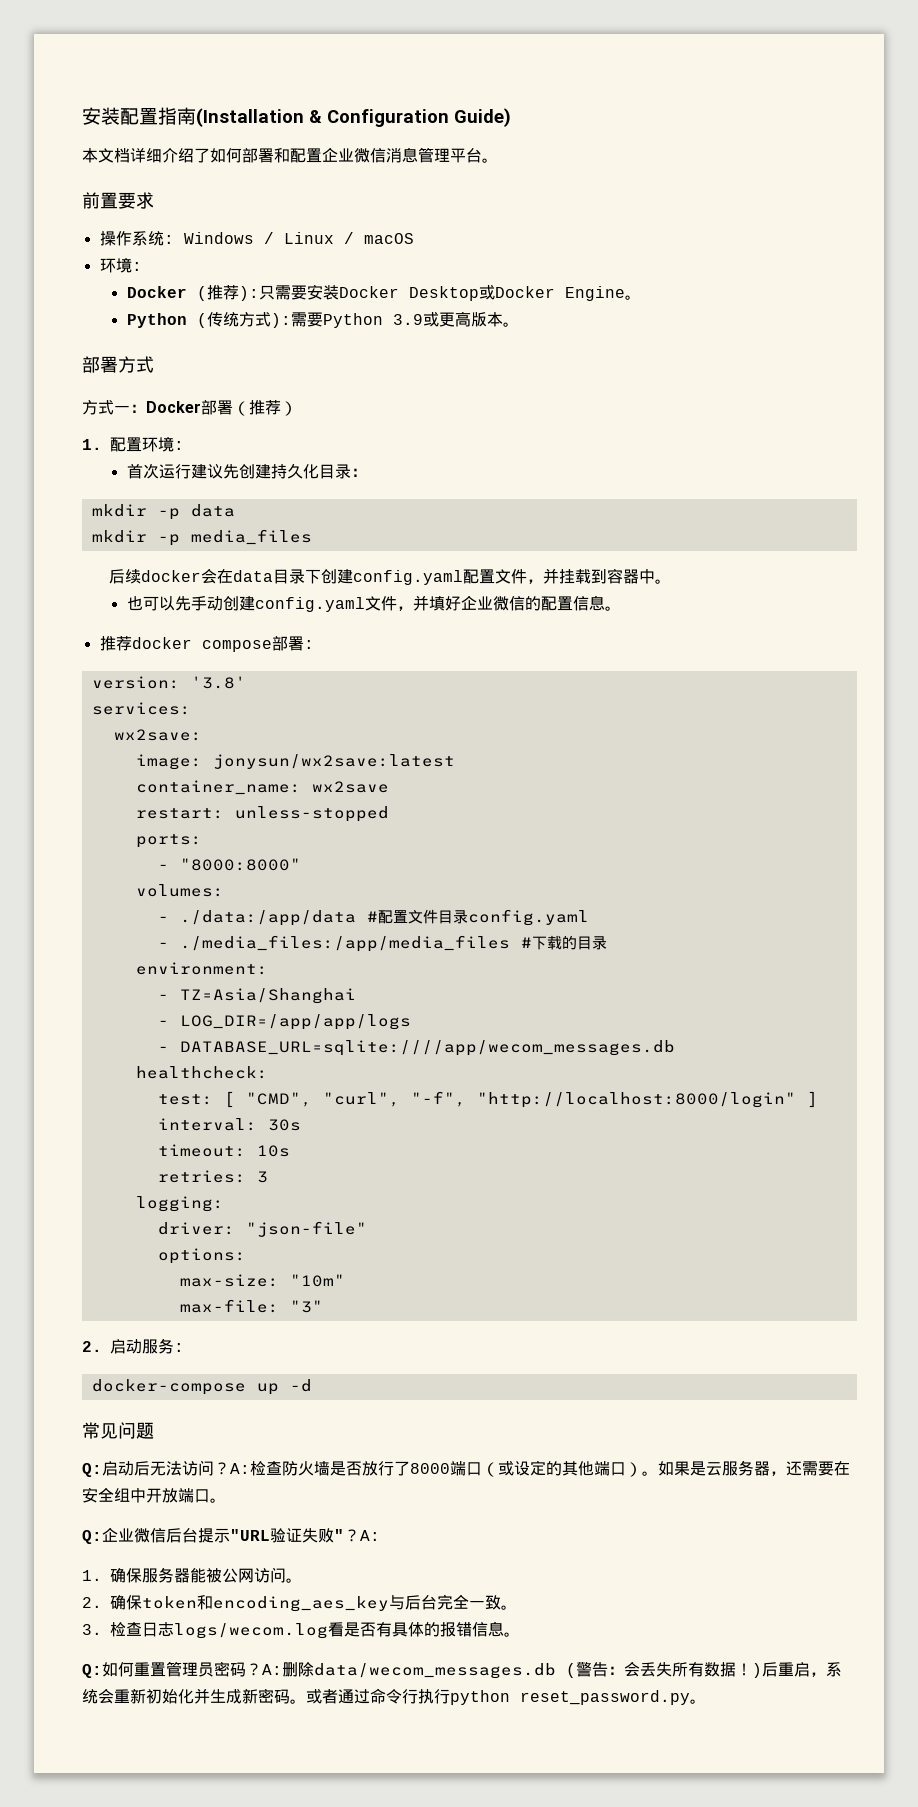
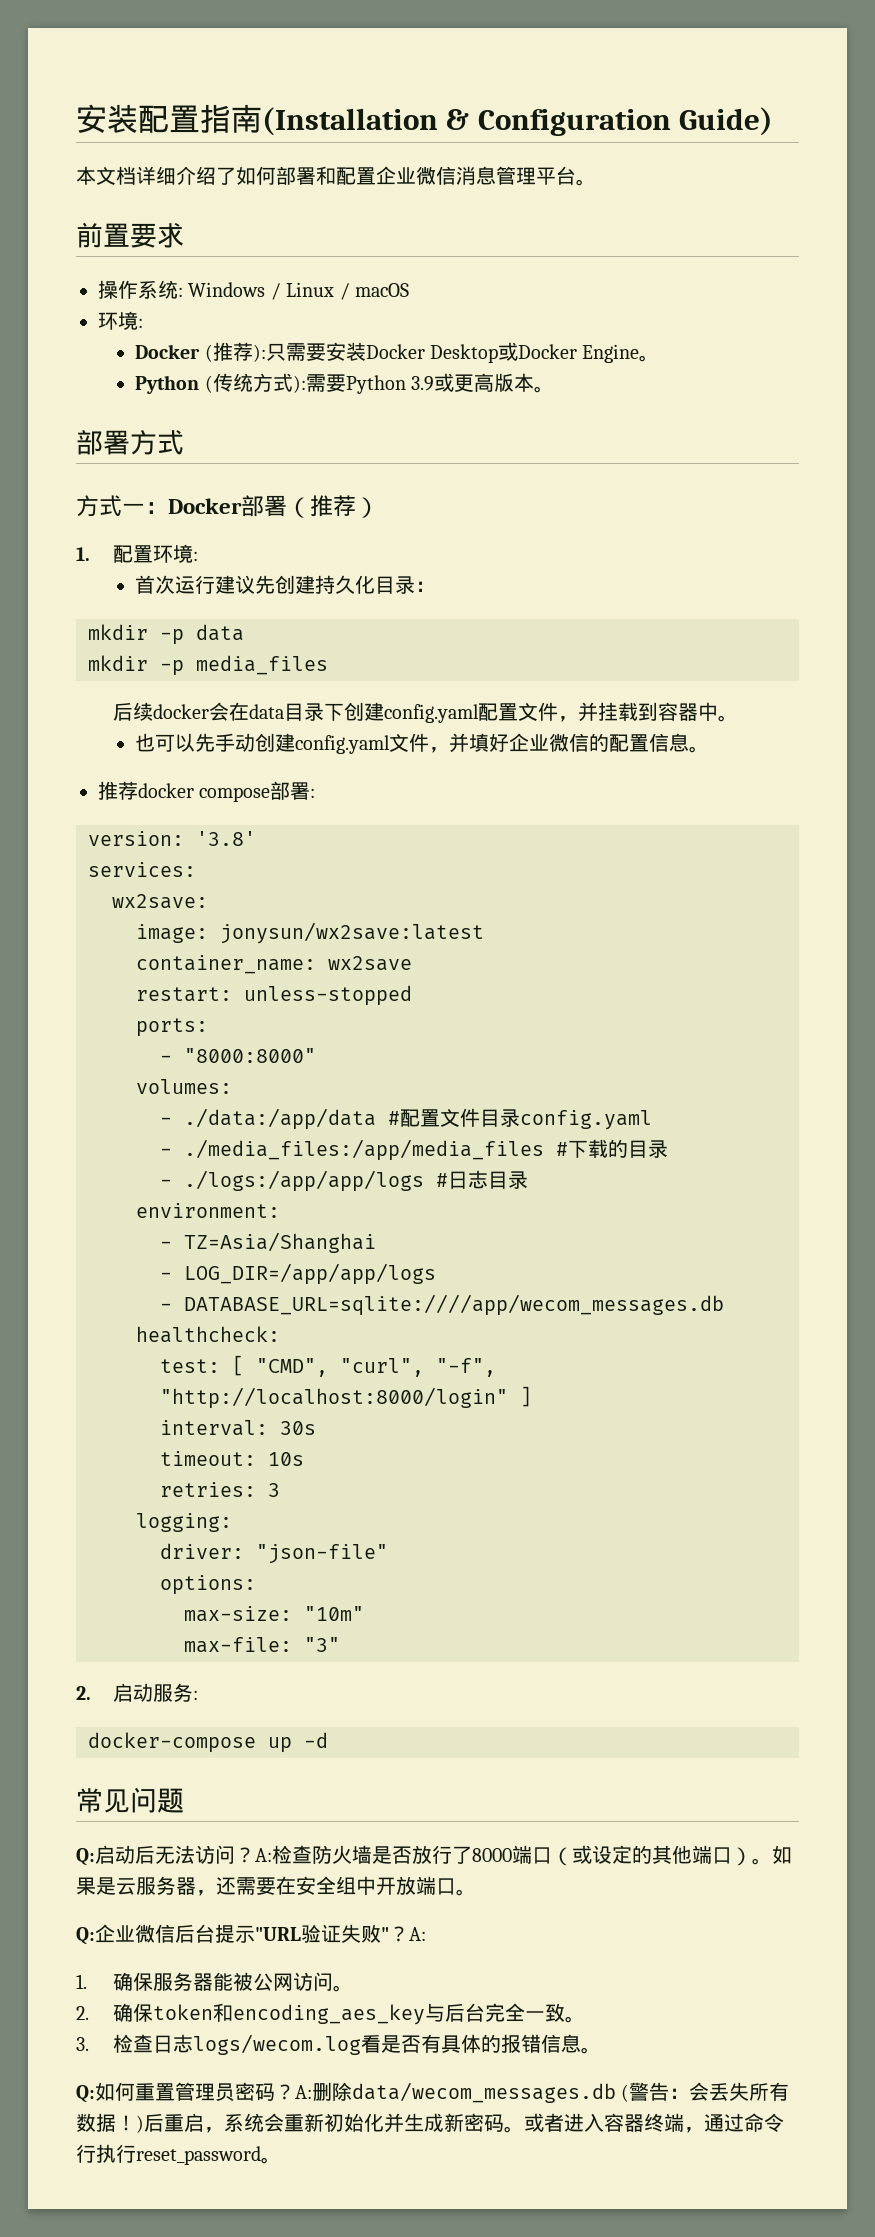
+ - ./logs:/app/app/logs #日志目录
- 或者通过命令行执行python reset_password.py。
+ 或者进入容器终端，通过命令行执行reset_password。

